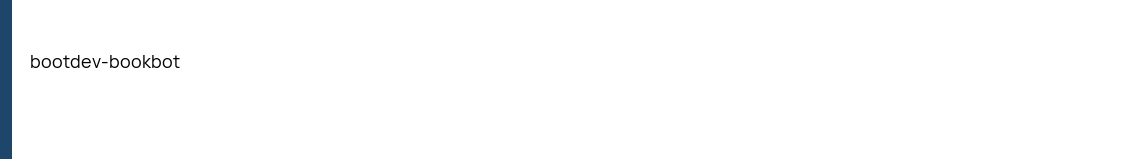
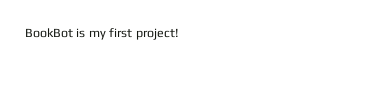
- bootdev-bookbot
+ BookBot is my first project!

